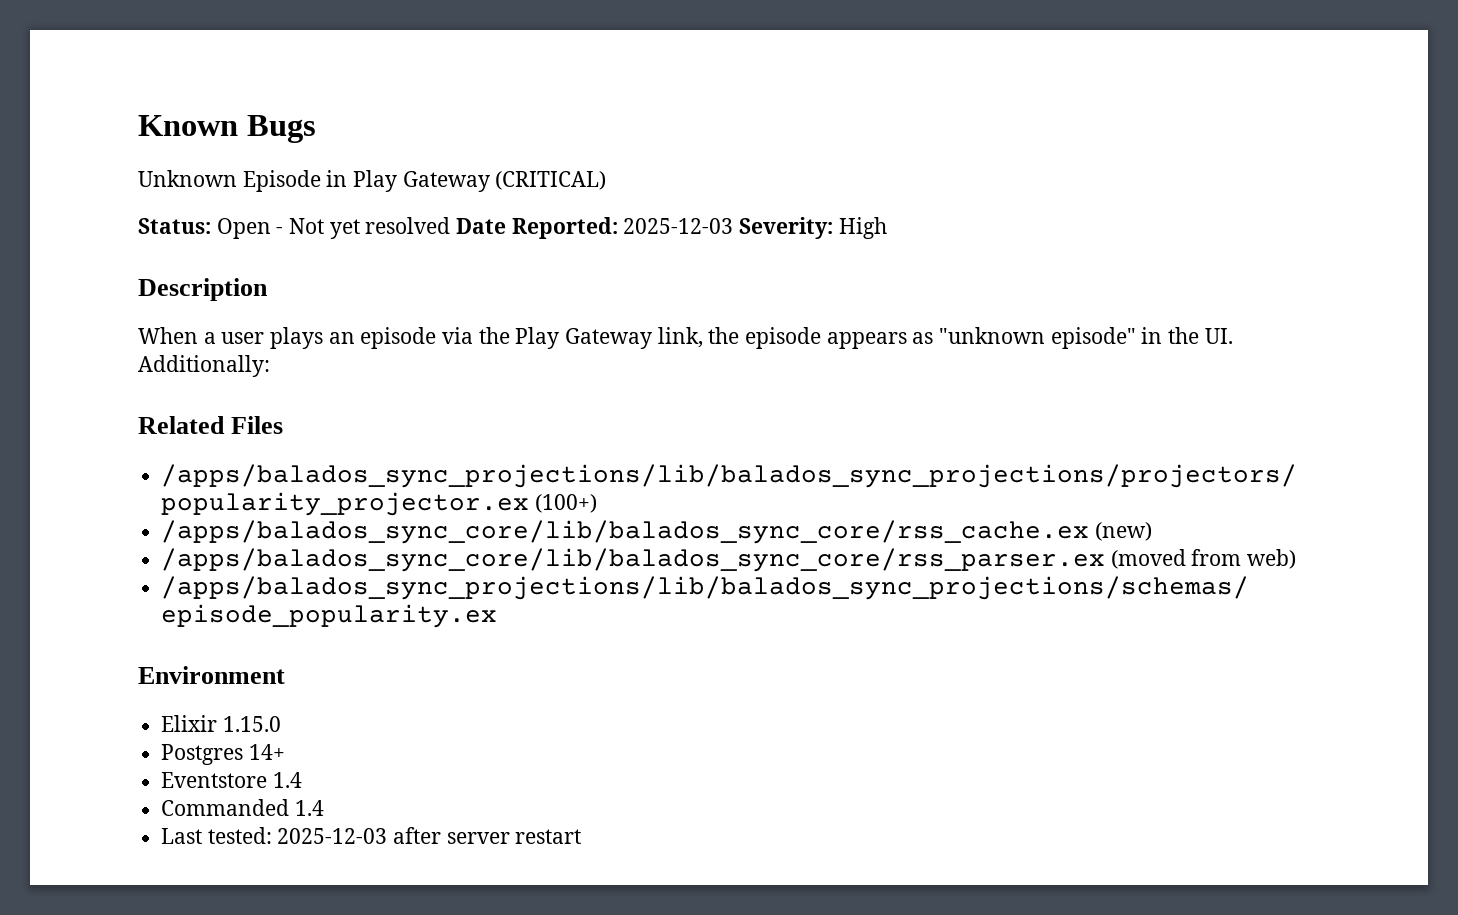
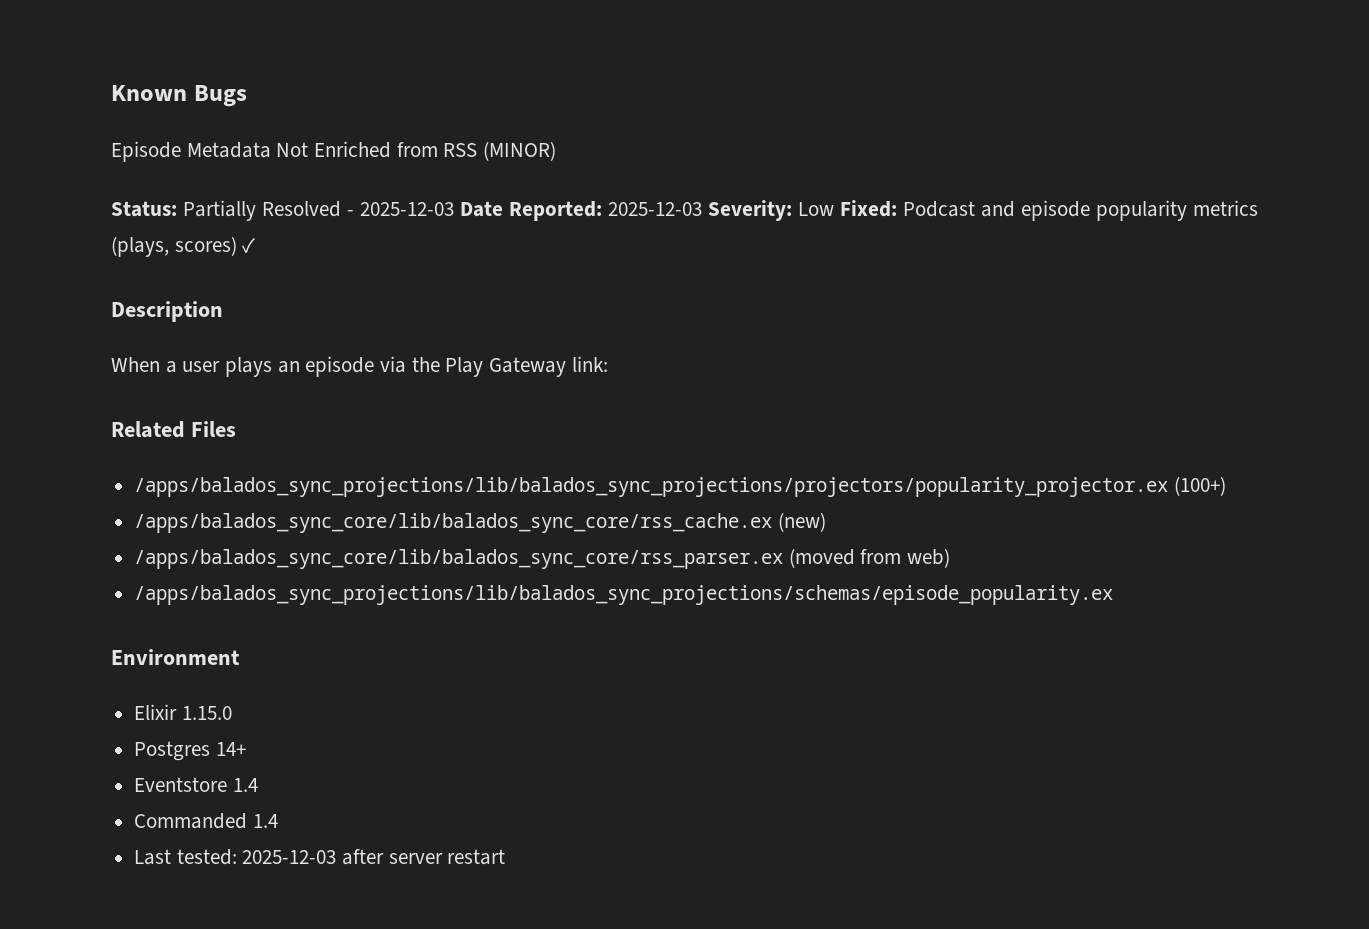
- Unknown Episode in Play Gateway (CRITICAL)
- Status: Open - Not yet resolved Date Reported: 2025-12-03 Severity: High
+ Episode Metadata Not Enriched from RSS (MINOR)
+ Status: Partially Resolved - 2025-12-03 Date Reported: 2025-12-03 Severity: Low Fixed: Podcast and episode popularity metrics (plays, scores) ✓
- When a user plays an episode via the Play Gateway link, the episode appears as "unknown episode" in the UI. Additionally:
+ When a user plays an episode via the Play Gateway link:

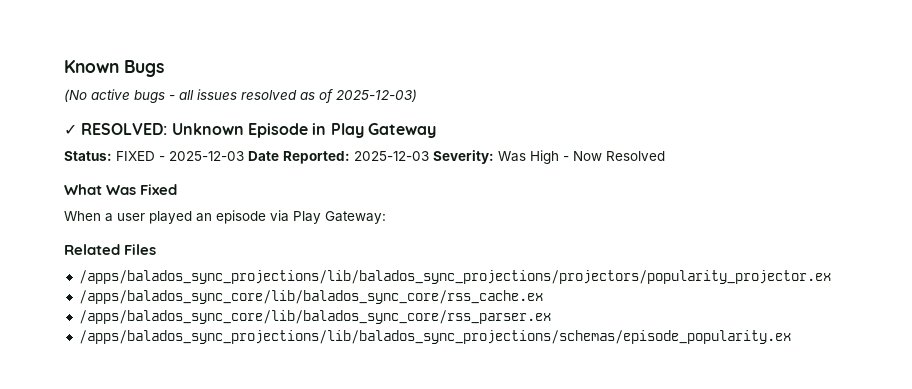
- Episode Metadata Not Enriched from RSS (MINOR)
+ (No active bugs - all issues resolved as of 2025-12-03)
+ ✓ RESOLVED: Unknown Episode in Play Gateway
- Status: Partially Resolved - 2025-12-03 Date Reported: 2025-12-03 Severity: Low Fixed: Podcast and episode popularity metrics (plays, scores) ✓
- Description
+ Status: FIXED - 2025-12-03 Date Reported: 2025-12-03 Severity: Was High - Now Resolved
+ What Was Fixed
- When a user plays an episode via the Play Gateway link:
+ When a user played an episode via Play Gateway:
- /apps/balados_sync_projections/lib/balados_sync_projections/projectors/popularity_projector.ex (100+)
+ /apps/balados_sync_projections/lib/balados_sync_projections/projectors/popularity_projector.ex
- /apps/balados_sync_core/lib/balados_sync_core/rss_cache.ex (new)
+ /apps/balados_sync_core/lib/balados_sync_core/rss_cache.ex
- /apps/balados_sync_core/lib/balados_sync_core/rss_parser.ex (moved from web)
+ /apps/balados_sync_core/lib/balados_sync_core/rss_parser.ex
  /apps/balados_sync_projections/lib/balados_sync_projections/schemas/episode_popularity.ex
- Environment
- Elixir 1.15.0
- Postgres 14+
- Eventstore 1.4
- Commanded 1.4
- Last tested: 2025-12-03 after server restart

